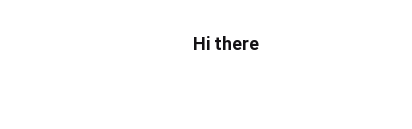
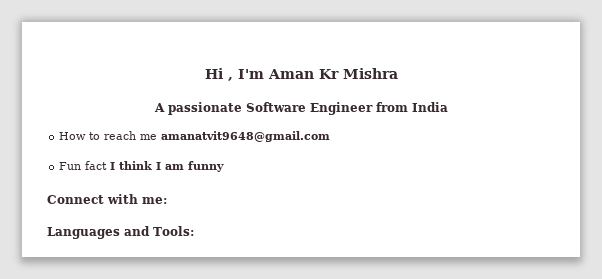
- Hi there
+ Hi , I'm Aman Kr Mishra
+ A passionate Software Engineer from India
+ How to reach me amanatvit9648@gmail.com
+ Fun fact I think I am funny
+ Connect with me:
+ Languages and Tools:

